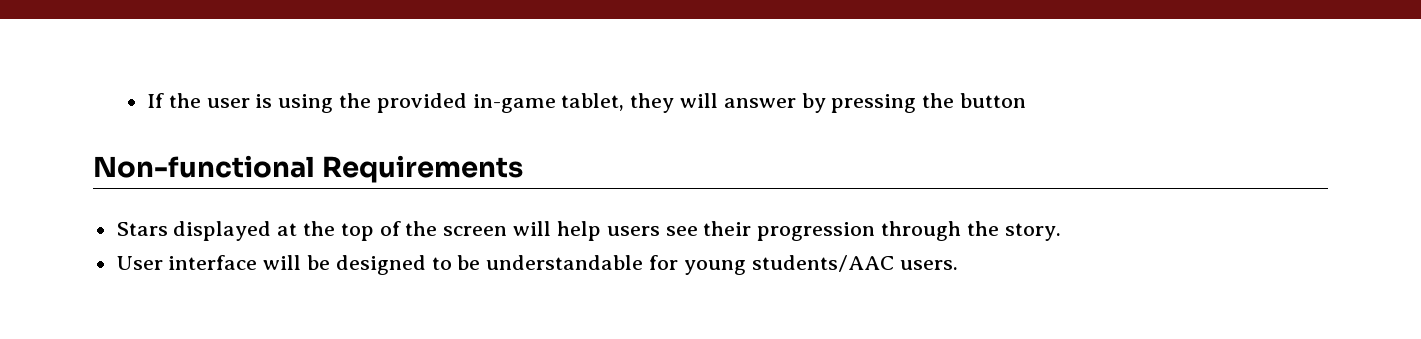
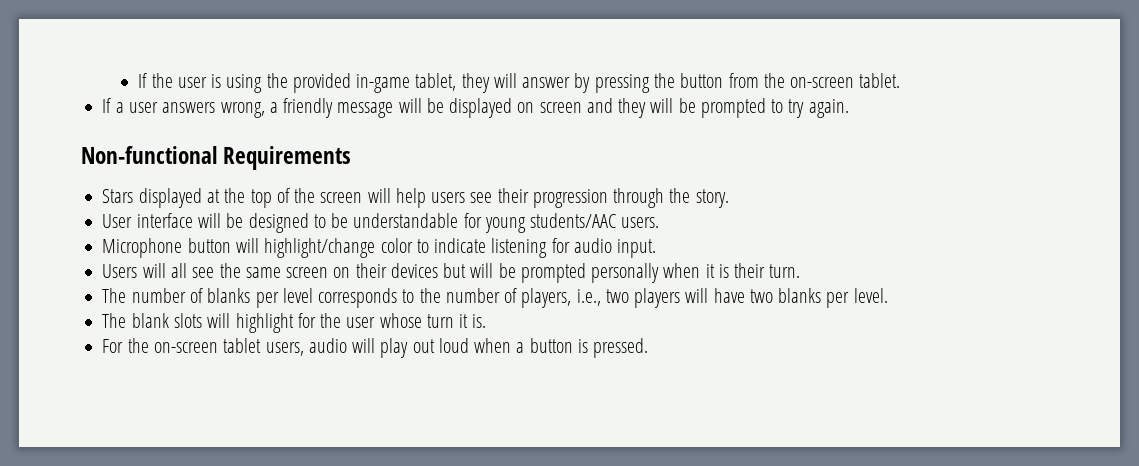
- If the user is using the provided in-game tablet, they will answer by pressing the button
+ If the user is using the provided in-game tablet, they will answer by pressing the button from the on-screen tablet.
+ If a user answers wrong, a friendly message will be displayed on screen and they will be prompted to try again.
+ Microphone button will highlight/change color to indicate listening for audio input.
+ Users will all see the same screen on their devices but will be prompted personally when it is their turn.
+ The number of blanks per level corresponds to the number of players, i.e., two players will have two blanks per level.
+ The blank slots will highlight for the user whose turn it is.
+ For the on-screen tablet users, audio will play out loud when a button is pressed.

